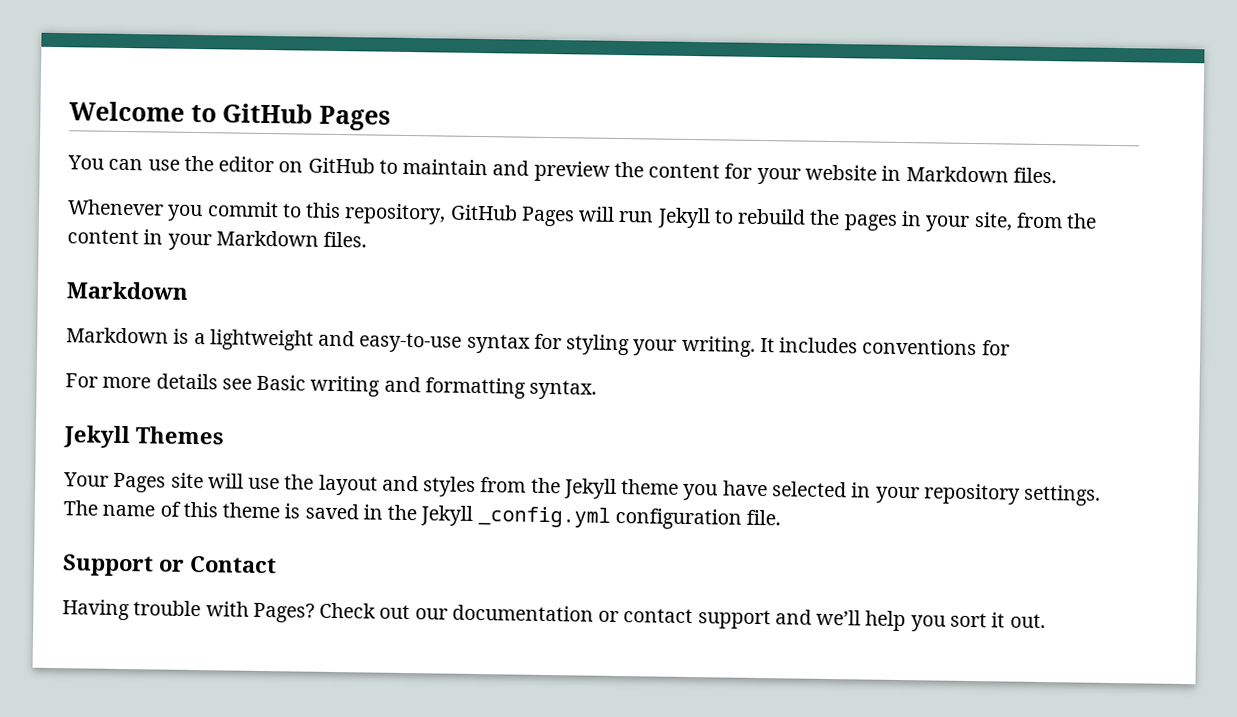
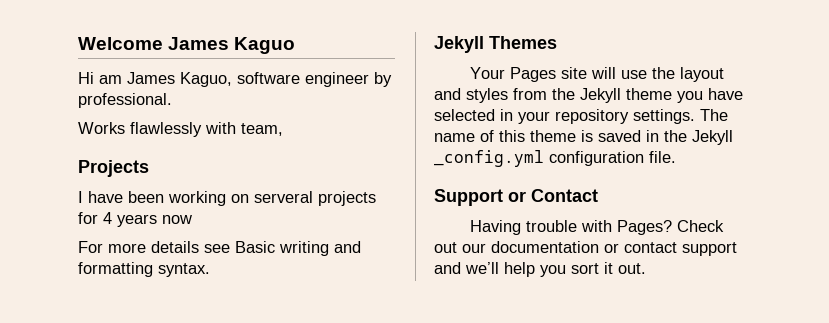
- Welcome to GitHub Pages
- You can use the editor on GitHub to maintain and preview the content for your website in Markdown files.
- Whenever you commit to this repository, GitHub Pages will run Jekyll to rebuild the pages in your site, from the content in your Markdown files.
- Markdown
- Markdown is a lightweight and easy-to-use syntax for styling your writing. It includes conventions for
+ Welcome James Kaguo
+ Hi am James Kaguo, software engineer by professional.
+ Works flawlessly with team,
+ Projects
+ I have been working on serveral projects for 4 years now

